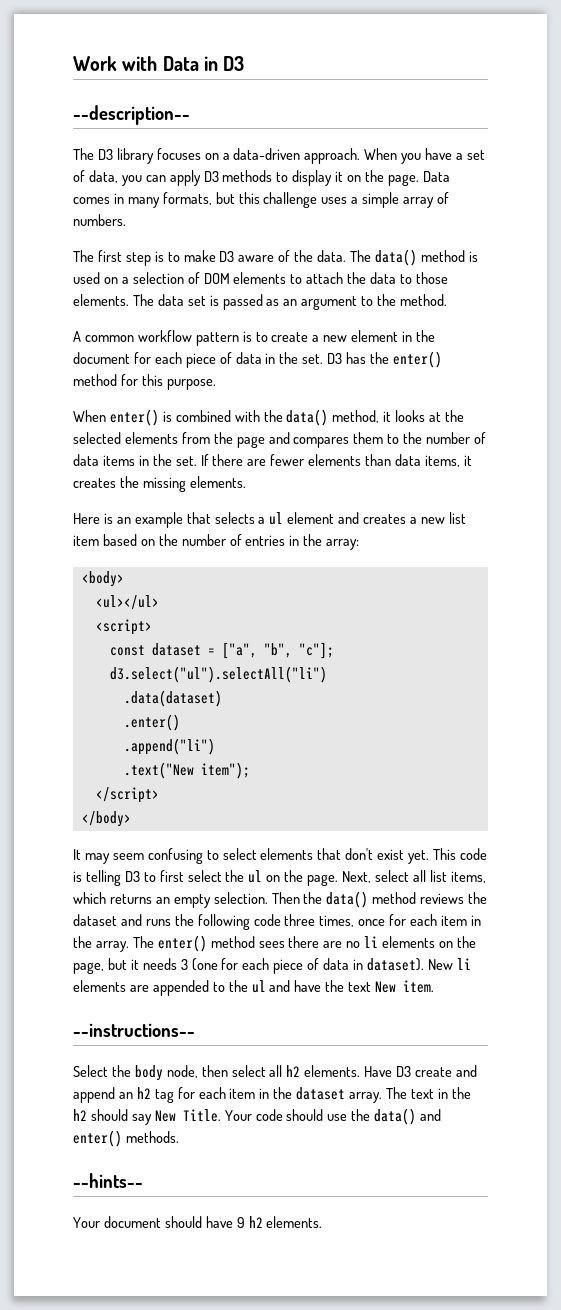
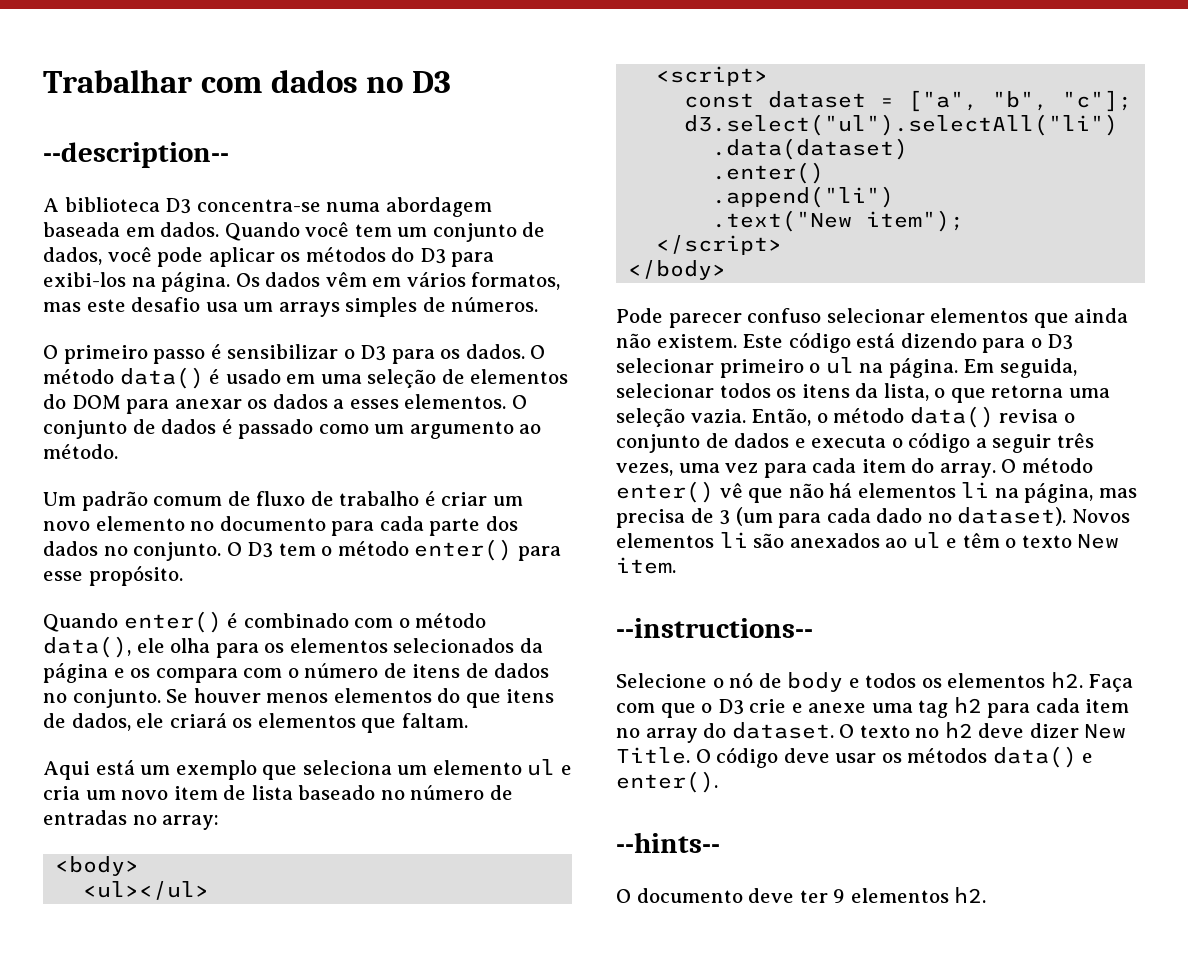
- Work with Data in D3
+ Trabalhar com dados no D3
  --description--
- The D3 library focuses on a data-driven approach. When you have a set of data, you can apply D3 methods to display it on the page. Data comes in many formats, but this challenge uses a simple array of numbers.
- The first step is to make D3 aware of the data. The data() method is used on a selection of DOM elements to attach the data to those elements. The data set is passed as an argument to the method.
- A common workflow pattern is to create a new element in the document for each piece of data in the set. D3 has the enter() method for this purpose.
- When enter() is combined with the data() method, it looks at the selected elements from the page and compares them to the number of data items in the set. If there are fewer elements than data items, it creates the missing elements.
- Here is an example that selects a ul element and creates a new list item based on the number of entries in the array:
+ A biblioteca D3 concentra-se numa abordagem baseada em dados. Quando você tem um conjunto de dados, você pode aplicar os métodos do D3 para exibi-los na página. Os dados vêm em vários formatos, mas este desafio usa um arrays simples de números.
+ O primeiro passo é sensibilizar o D3 para os dados. O método data() é usado em uma seleção de elementos do DOM para anexar os dados a esses elementos. O conjunto de dados é passado como um argumento ao método.
+ Um padrão comum de fluxo de trabalho é criar um novo elemento no documento para cada parte dos dados no conjunto. O D3 tem o método enter() para esse propósito.
+ Quando enter() é combinado com o método data(), ele olha para os elementos selecionados da página e os compara com o número de itens de dados no conjunto. Se houver menos elementos do que itens de dados, ele criará os elementos que faltam.
+ Aqui está um exemplo que seleciona um elemento ul e cria um novo item de lista baseado no número de entradas no array:
- It may seem confusing to select elements that don't exist yet. This code is telling D3 to first select the ul on the page. Next, select all list items, which returns an empty selection. Then the data() method reviews the dataset and runs the following code three times, once for each item in the array. The enter() method sees there are no li elements on the page, but it needs 3 (one for each piece of data in dataset). New li elements are appended to the ul and have the text New item.
+ Pode parecer confuso selecionar elementos que ainda não existem. Este código está dizendo para o D3 selecionar primeiro o ul na página. Em seguida, selecionar todos os itens da lista, o que retorna uma seleção vazia. Então, o método data() revisa o conjunto de dados e executa o código a seguir três vezes, uma vez para cada item do array. O método enter() vê que não há elementos li na página, mas precisa de 3 (um para cada dado no dataset). Novos elementos li são anexados ao ul e têm o texto New item.
  --instructions--
- Select the body node, then select all h2 elements. Have D3 create and append an h2 tag for each item in the dataset array. The text in the h2 should say New Title. Your code should use the data() and enter() methods.
+ Selecione o nó de body e todos os elementos h2. Faça com que o D3 crie e anexe uma tag h2 para cada item no array do dataset. O texto no h2 deve dizer New Title. O código deve usar os métodos data() e enter().
  --hints--
- Your document should have 9 h2 elements.
+ O documento deve ter 9 elementos h2.

